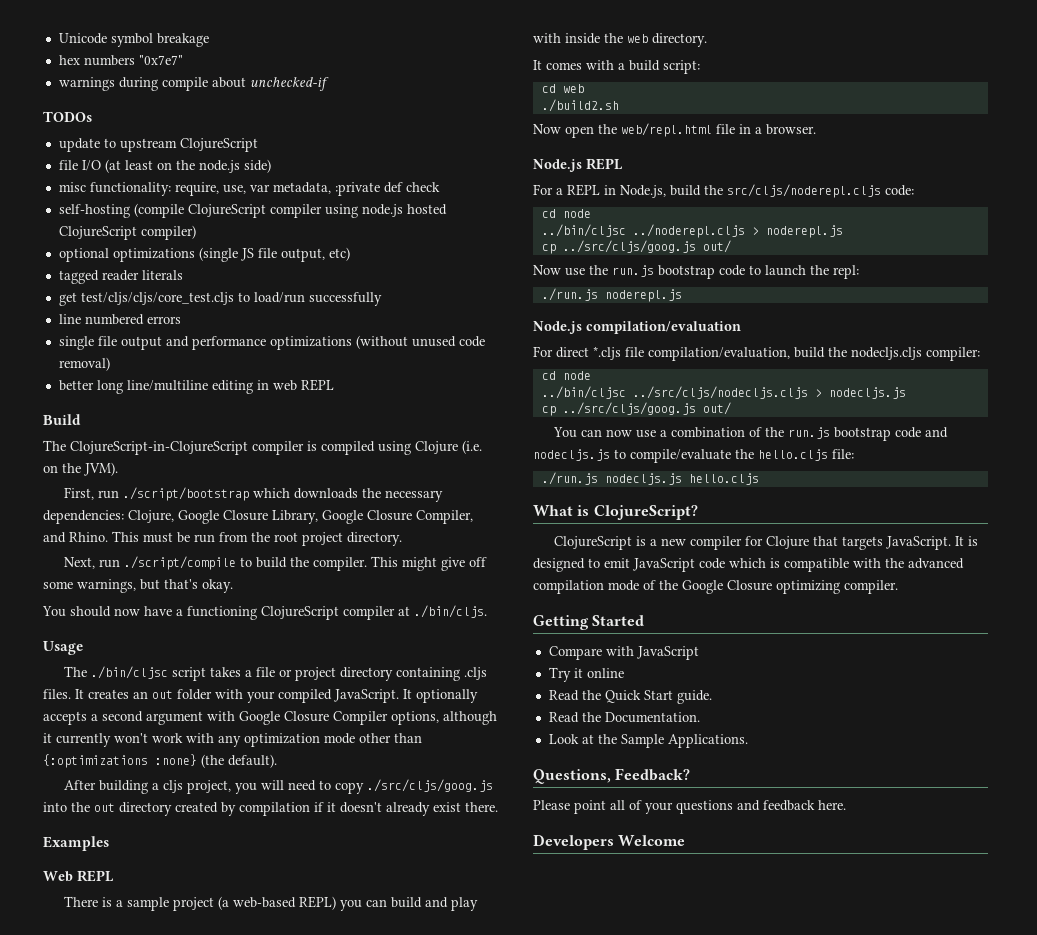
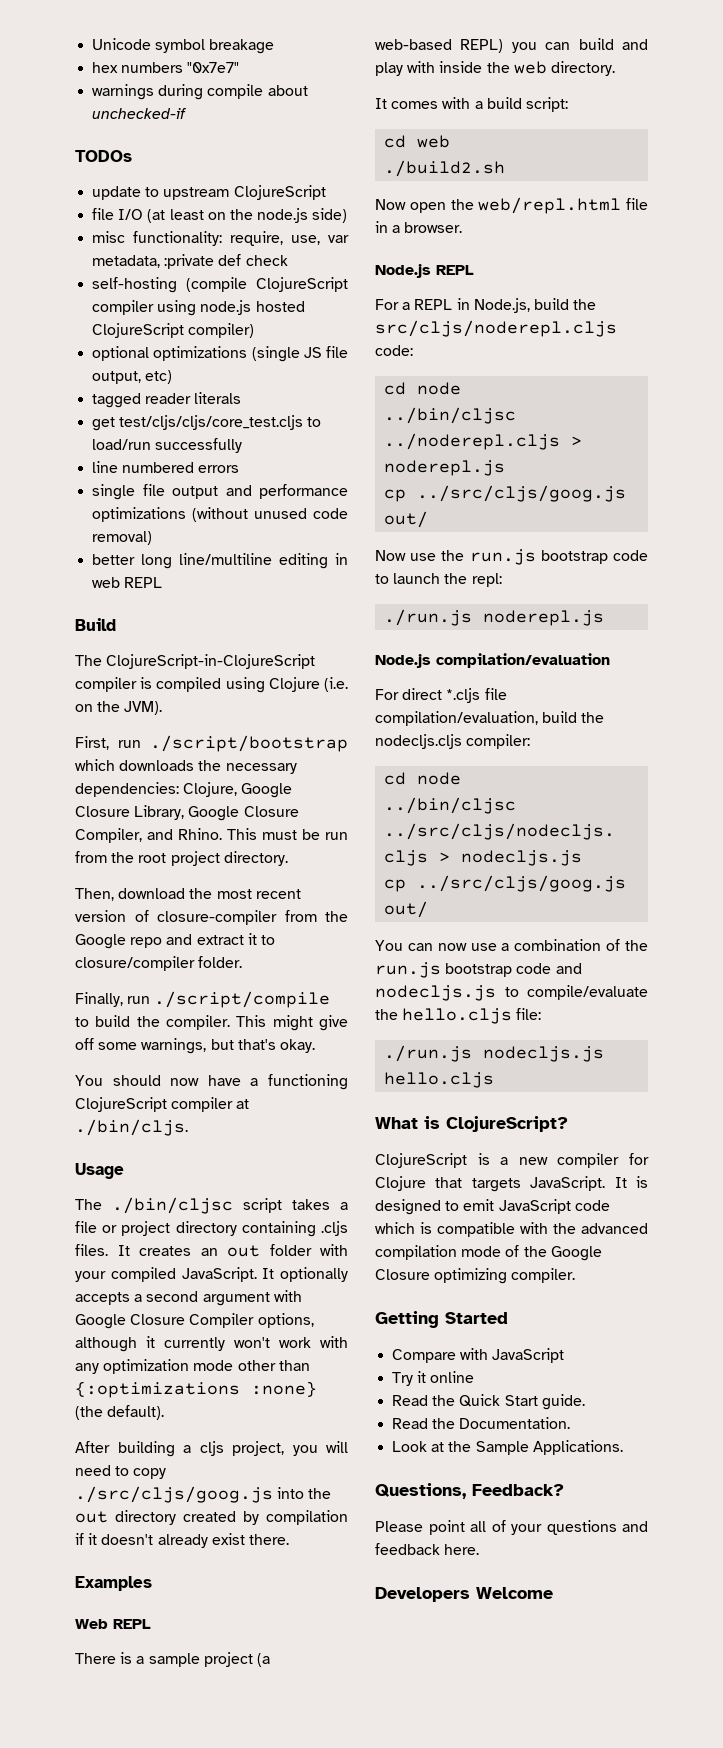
- Next, run ./script/compile to build the compiler.
+ Then, download the most recent version of closure-compiler from the Google repo and extract it to closure/compiler folder.
+ Finally, run ./script/compile to build the compiler.

